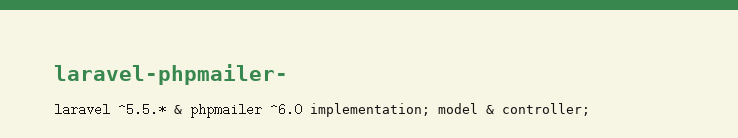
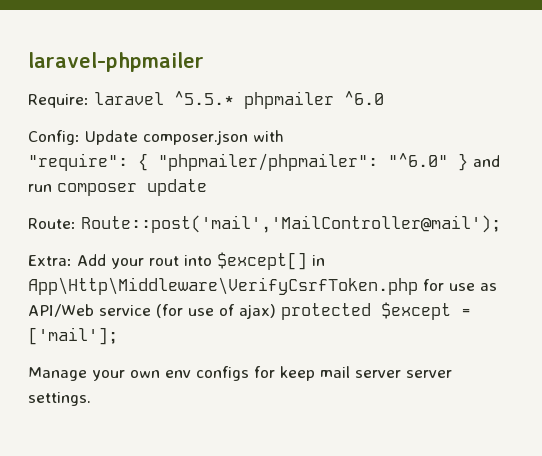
- laravel-phpmailer-
- laravel ^5.5.* & phpmailer ^6.0 implementation; model & controller;
+ laravel-phpmailer
+ Require: laravel ^5.5.* phpmailer ^6.0
+ Config: Update composer.json with
+ "require": { "phpmailer/phpmailer": "^6.0" } and run composer update
+ Route: Route::post('mail','MailController@mail');
+ Extra: Add your rout into $except[] in App\Http\Middleware\VerifyCsrfToken.php for use as API/Web service (for use of ajax) protected $except = ['mail'];
+ Manage your own env configs for keep mail server server settings.

